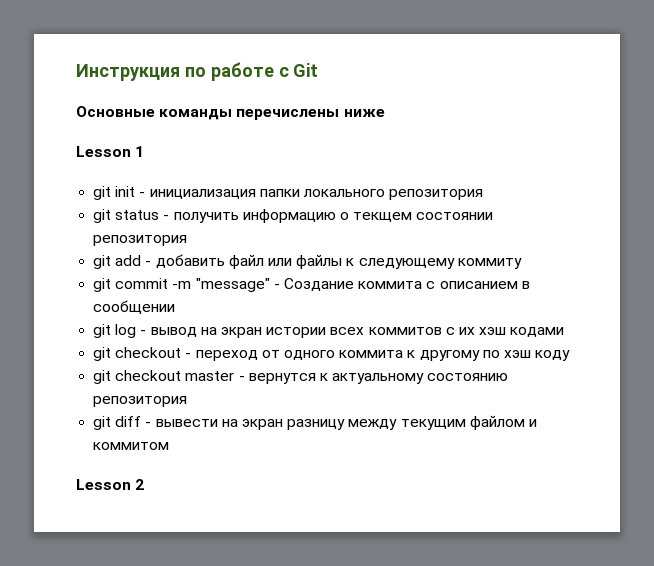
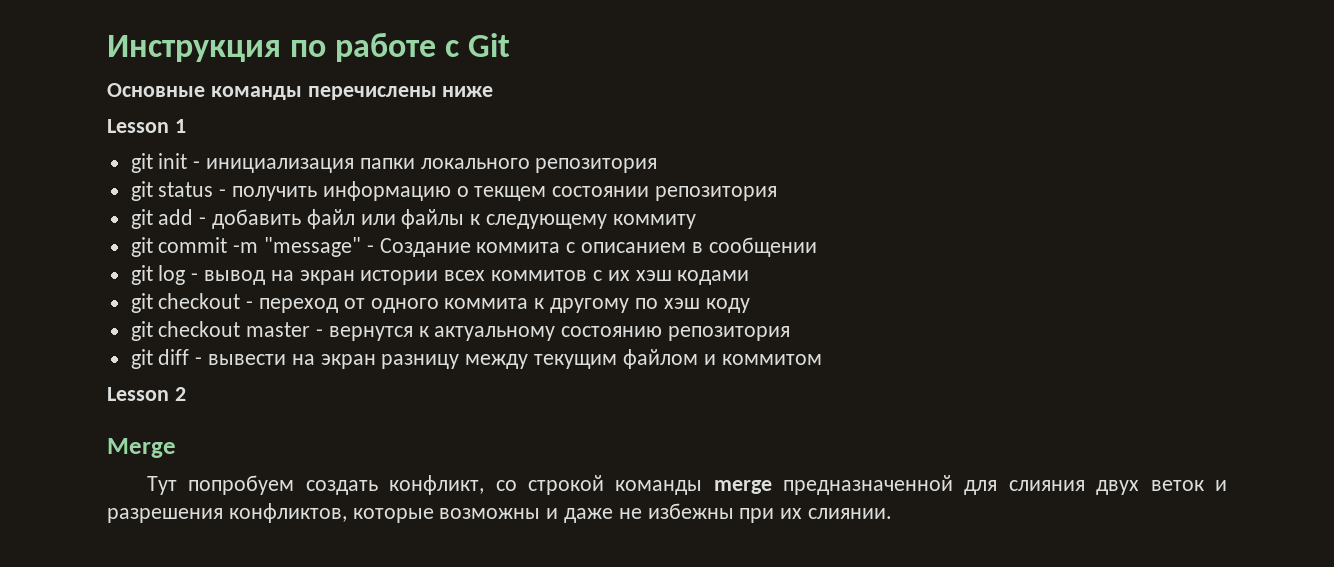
+ Merge
+ Тут попробуем создать конфликт, со строкой команды merge предназначенной для слияния двух веток и разрешения конфликтов, которые возможны и даже не избежны при их слиянии.

